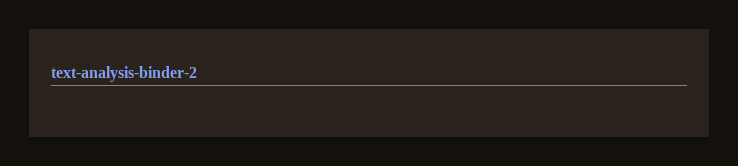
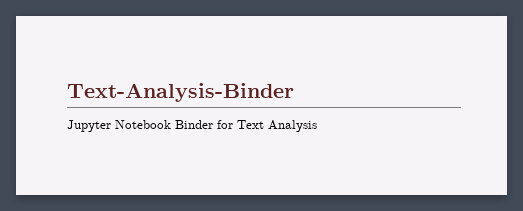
- text-analysis-binder-2
+ Text-Analysis-Binder
+ Jupyter Notebook Binder for Text Analysis

